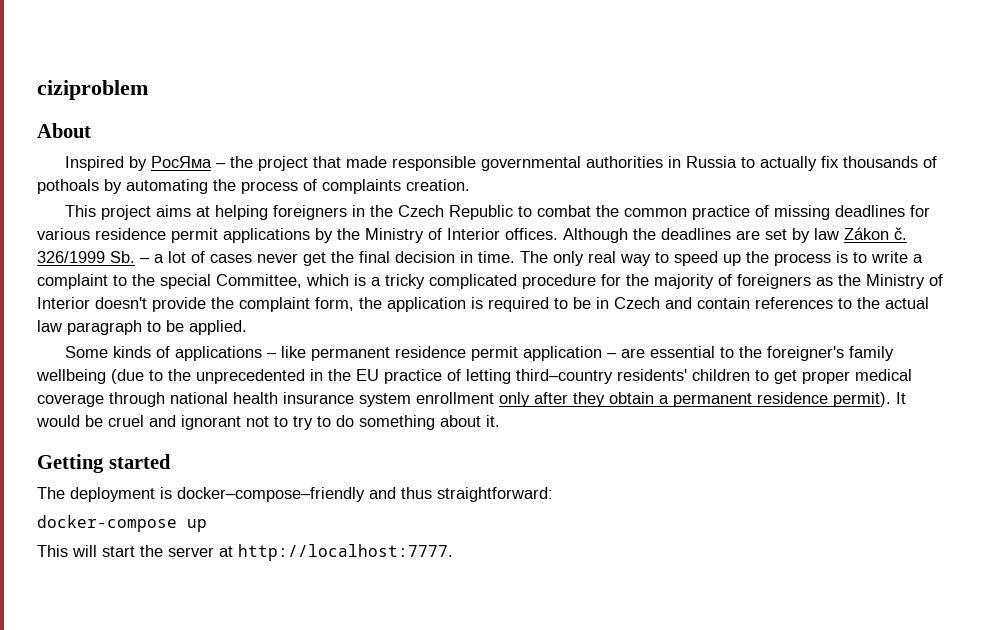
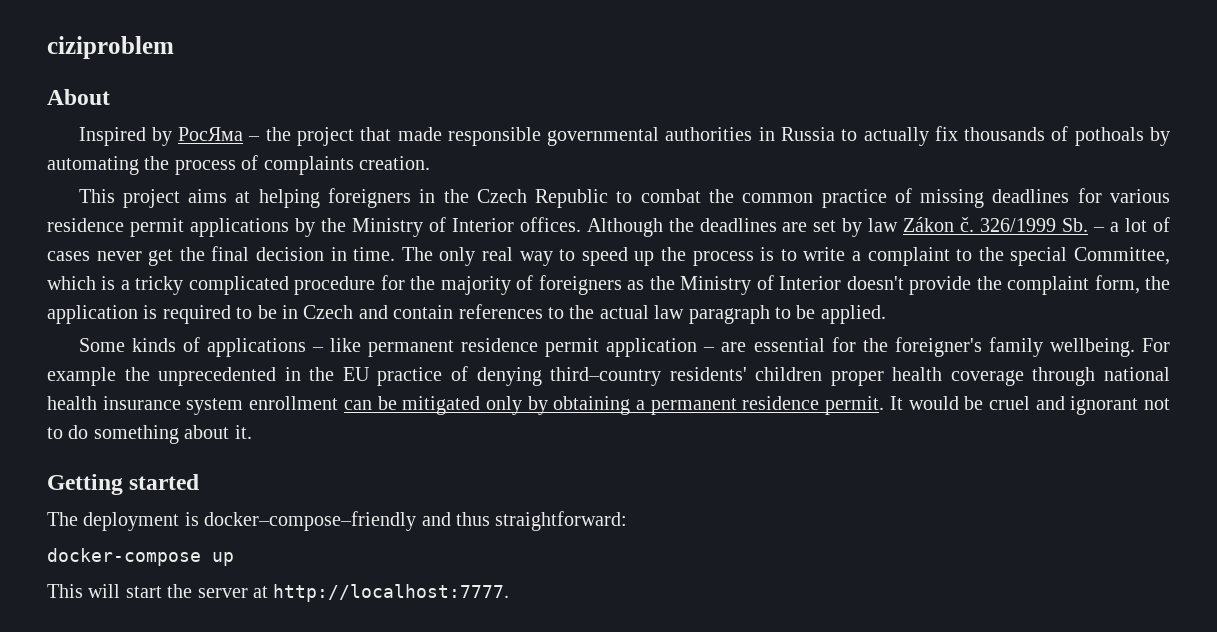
- Some kinds of applications – like permanent residence permit application – are essential to the foreigner's family wellbeing (due to the unprecedented in the EU practice of letting third–country residents' children to get proper medical coverage through national health insurance system enrollment only after they obtain a permanent residence permit).
+ Some kinds of applications – like permanent residence permit application – are essential for the foreigner's family wellbeing. For example the unprecedented in the EU practice of denying third–country residents' children proper health coverage through national health insurance system enrollment can be mitigated only by obtaining a permanent residence permit.
- It would be cruel and ignorant not to try to do something about it.
+ It would be cruel and ignorant not to do something about it.

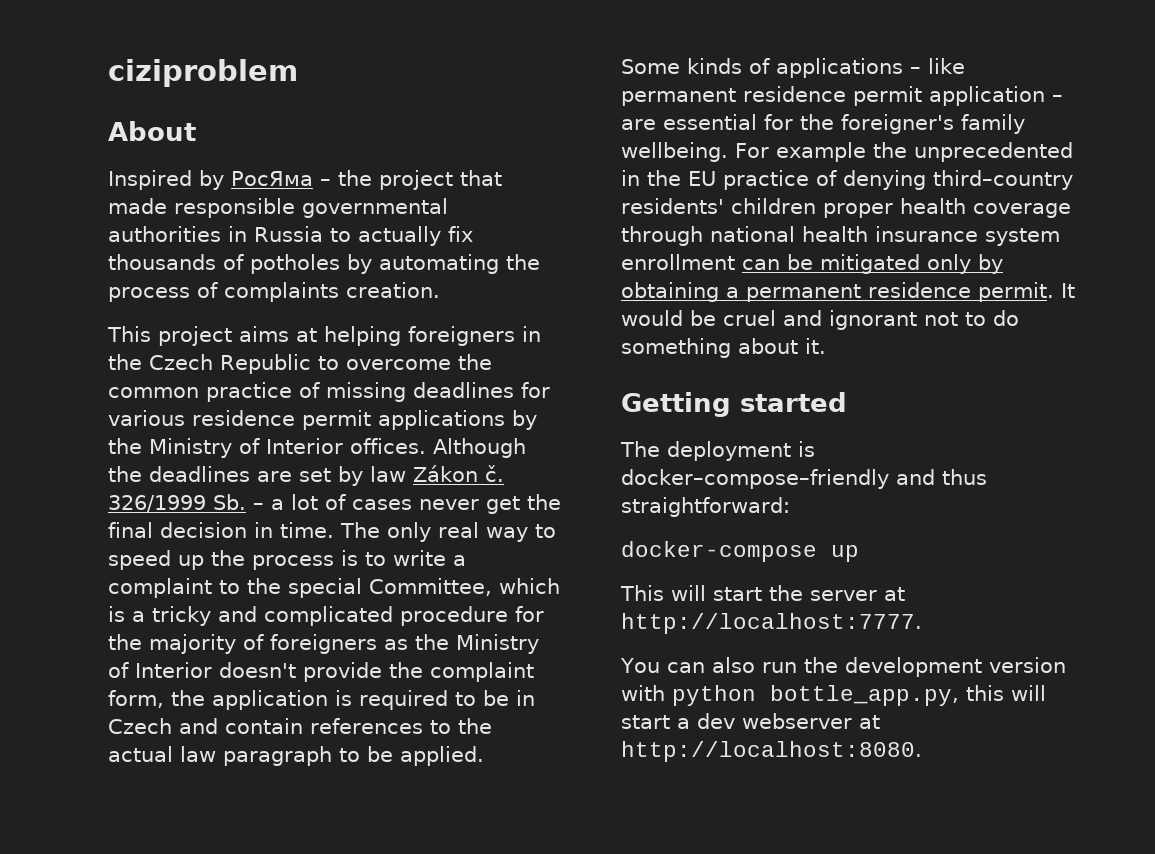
- Inspired by РосЯма – the project that made responsible governmental authorities in Russia to actually fix thousands of pothoals by automating the process of complaints creation.
+ Inspired by РосЯма – the project that made responsible governmental authorities in Russia to actually fix thousands of potholes by automating the process of complaints creation.
- This project aims at helping foreigners in the Czech Republic to combat the common practice of missing deadlines for various residence permit applications by the Ministry of Interior offices.
+ This project aims at helping foreigners in the Czech Republic to overcome the common practice of missing deadlines for various residence permit applications by the Ministry of Interior offices.
- The only real way to speed up the process is to write a complaint to the special Committee, which is a tricky complicated procedure for the majority of foreigners as the Ministry of Interior doesn't provide the complaint form, the application is required to be in Czech and contain references to the actual law paragraph to be applied.
+ The only real way to speed up the process is to write a complaint to the special Committee, which is a tricky and complicated procedure for the majority of foreigners as the Ministry of Interior doesn't provide the complaint form, the application is required to be in Czech and contain references to the actual law paragraph to be applied.
+ You can also run the development version with python bottle_app.py, this will start a dev webserver at http://localhost:8080.

